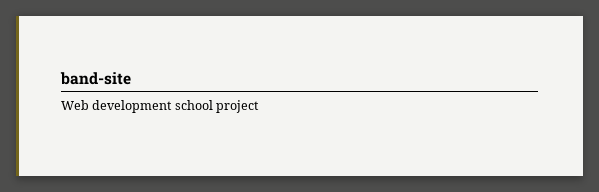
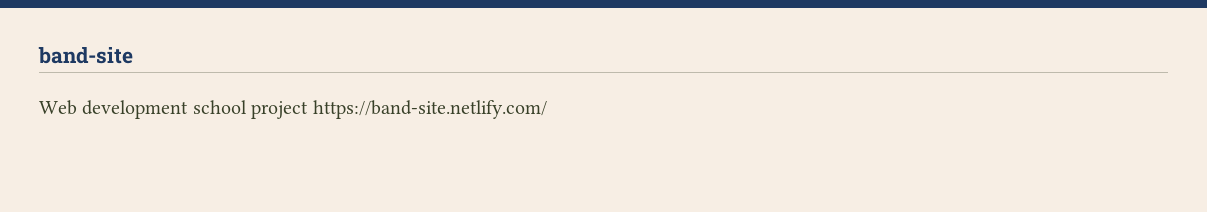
- Web development school project
+ Web development school project https://band-site.netlify.com/

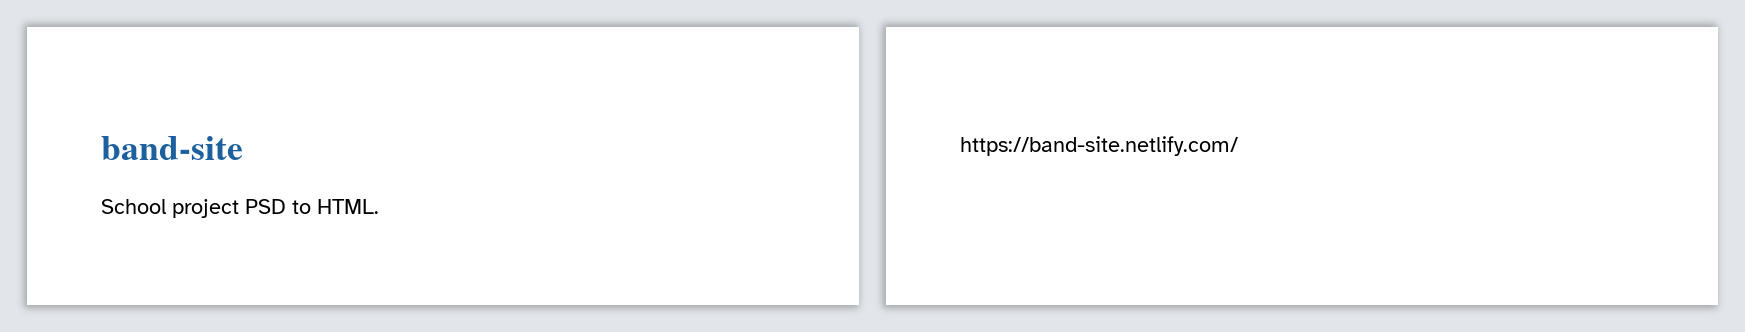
- Web development school project https://band-site.netlify.com/
+ School project PSD to HTML.
+ https://band-site.netlify.com/

